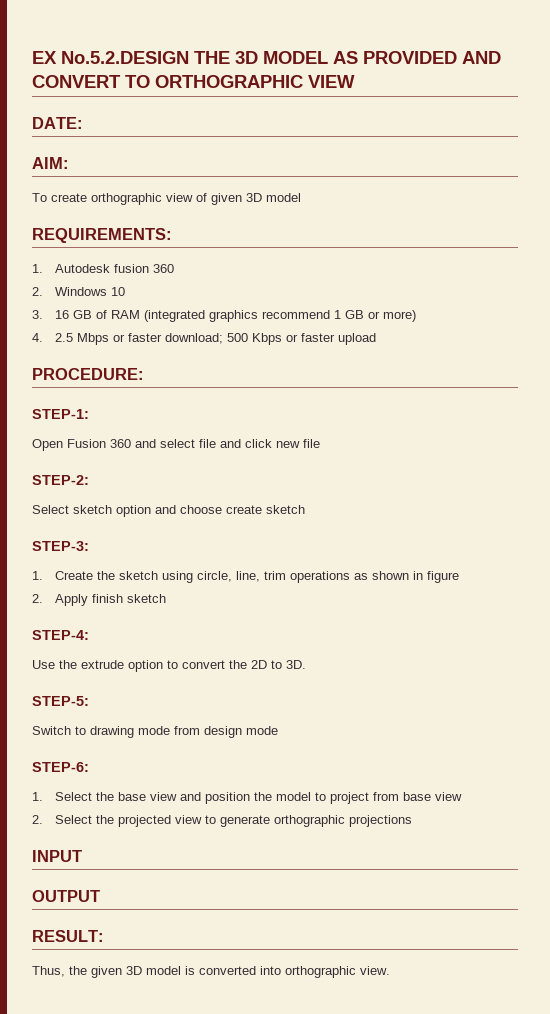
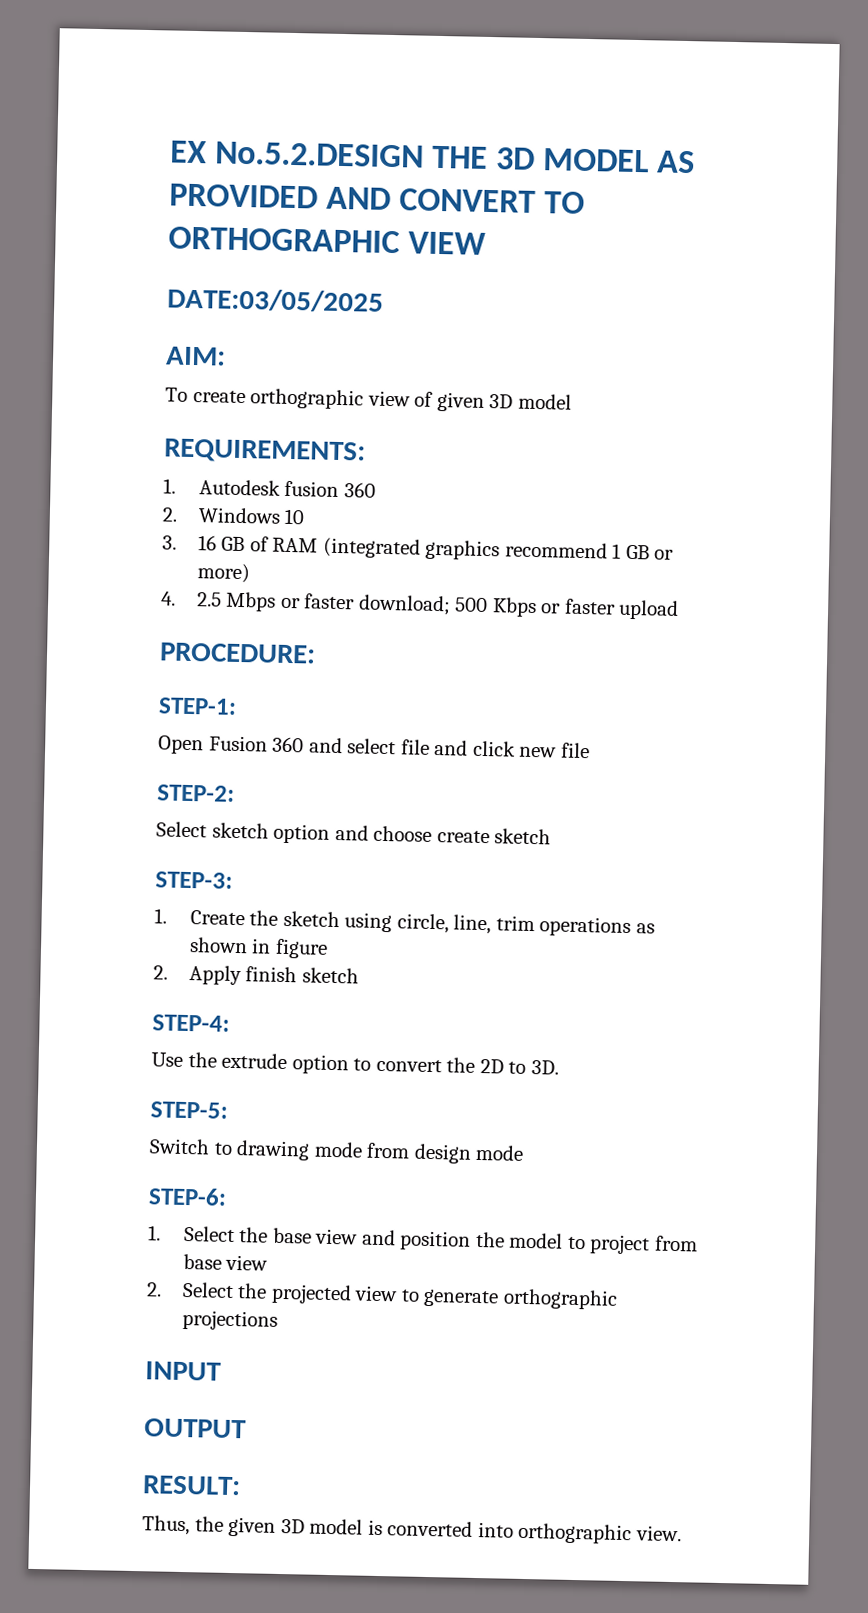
- DATE:
+ DATE:03/05/2025

